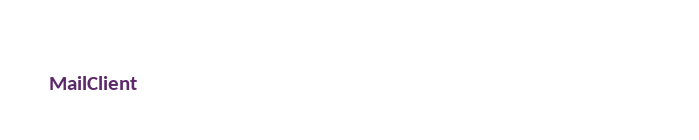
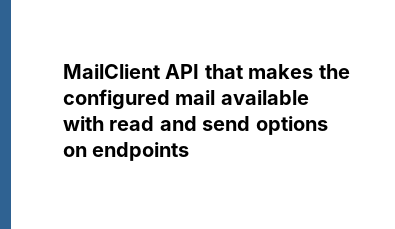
- MailClient
+ MailClient API that makes the configured mail available with read and send options on endpoints

